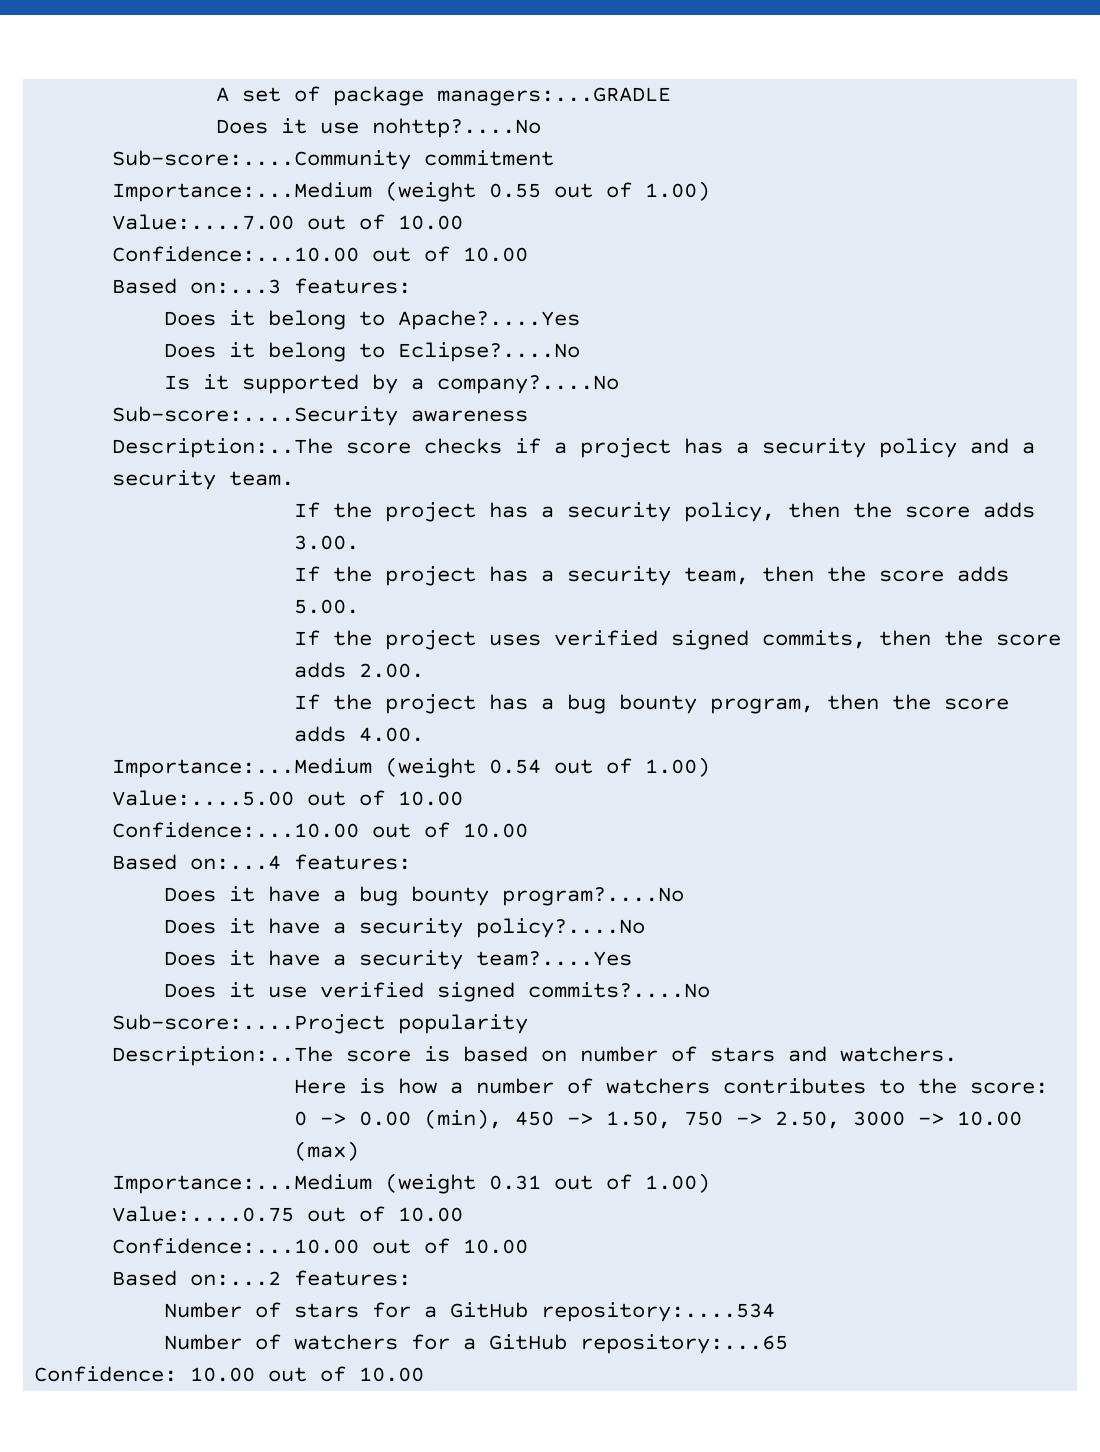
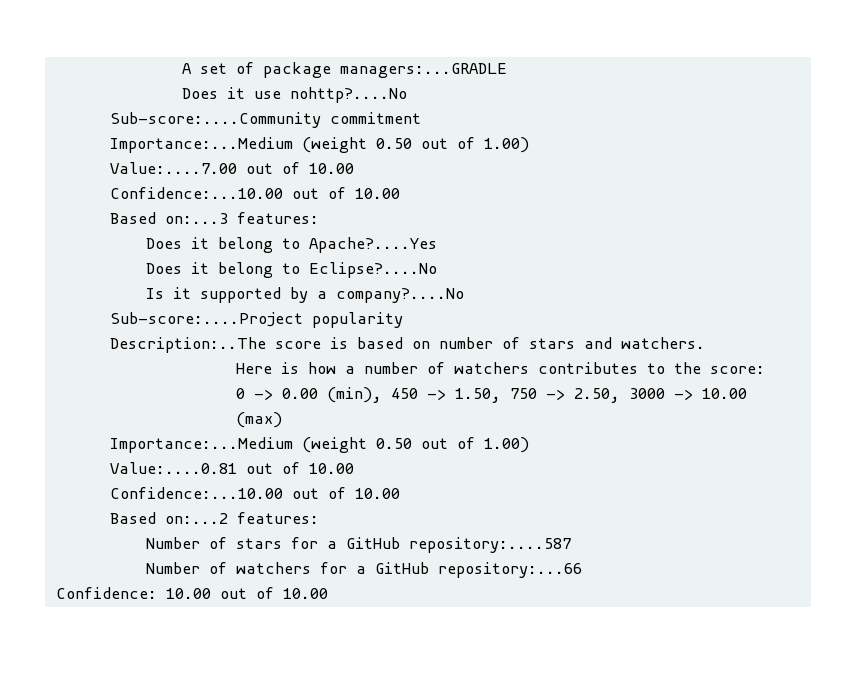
  Sub-score:....Community commitment
- Importance:...Medium (weight 0.55 out of 1.00)
+ Importance:...Medium (weight 0.50 out of 1.00)
- Sub-score:....Security awareness
- Description:..The score checks if a project has a security policy and a security team.
- If the project has a security policy, then the score adds 3.00.
- If the project has a security team, then the score adds 5.00.
- If the project uses verified signed commits, then the score adds 2.00.
- If the project has a bug bounty program, then the score adds 4.00.
- Importance:...Medium (weight 0.54 out of 1.00)
- Value:....5.00 out of 10.00
- Confidence:...10.00 out of 10.00
- Based on:...4 features:
- Does it have a bug bounty program?....No
- Does it have a security policy?....No
- Does it have a security team?....Yes
- Does it use verified signed commits?....No
  0 -> 0.00 (min), 450 -> 1.50, 750 -> 2.50, 3000 -> 10.00 (max)
- Importance:...Medium (weight 0.31 out of 1.00)
- Value:....0.75 out of 10.00
+ Importance:...Medium (weight 0.50 out of 1.00)
+ Value:....0.81 out of 10.00
- Number of stars for a GitHub repository:....534
+ Number of stars for a GitHub repository:....587
- Number of watchers for a GitHub repository:...65
+ Number of watchers for a GitHub repository:...66

